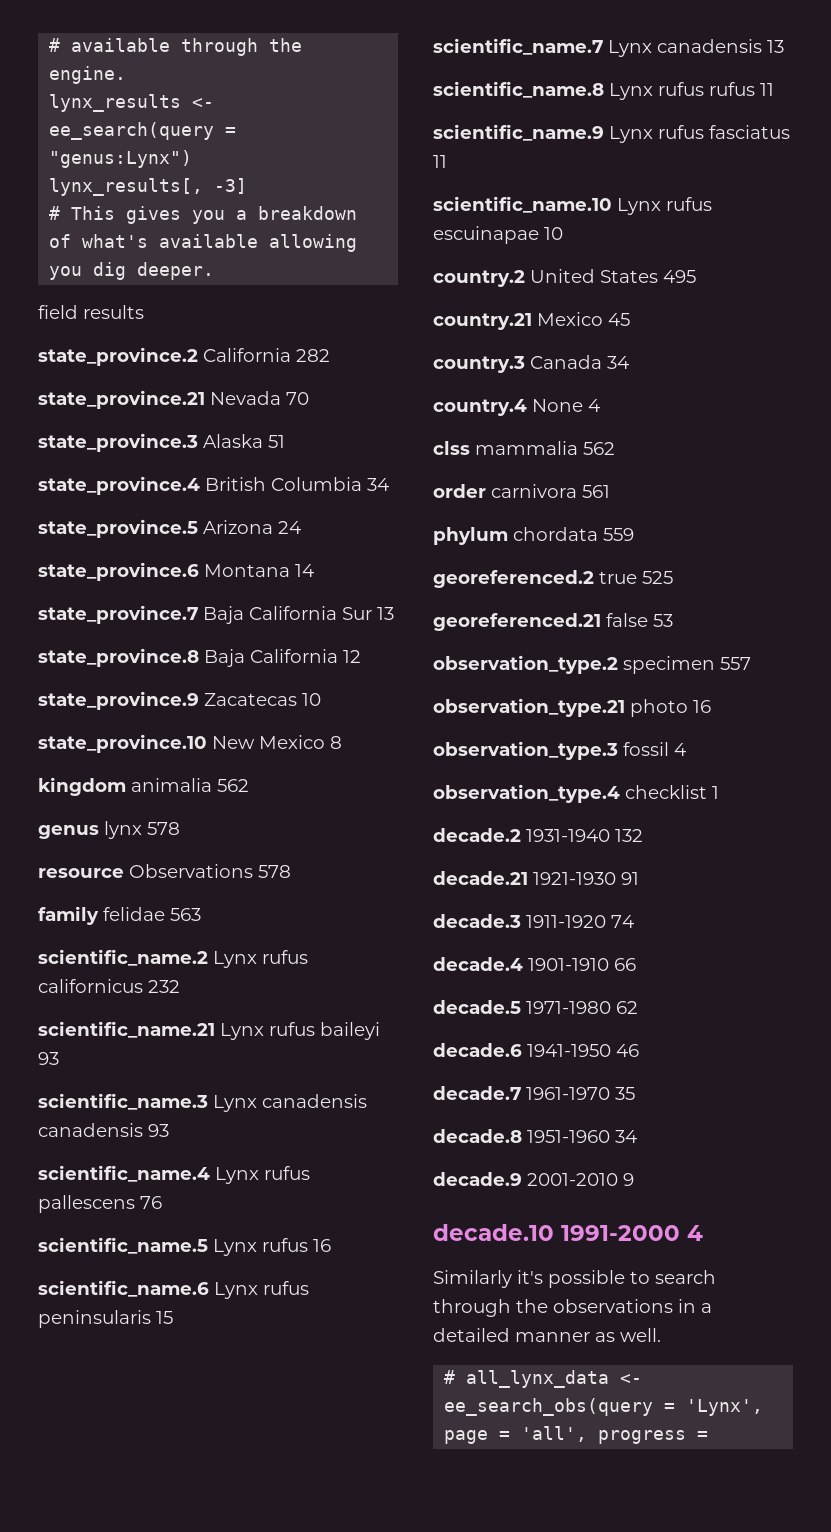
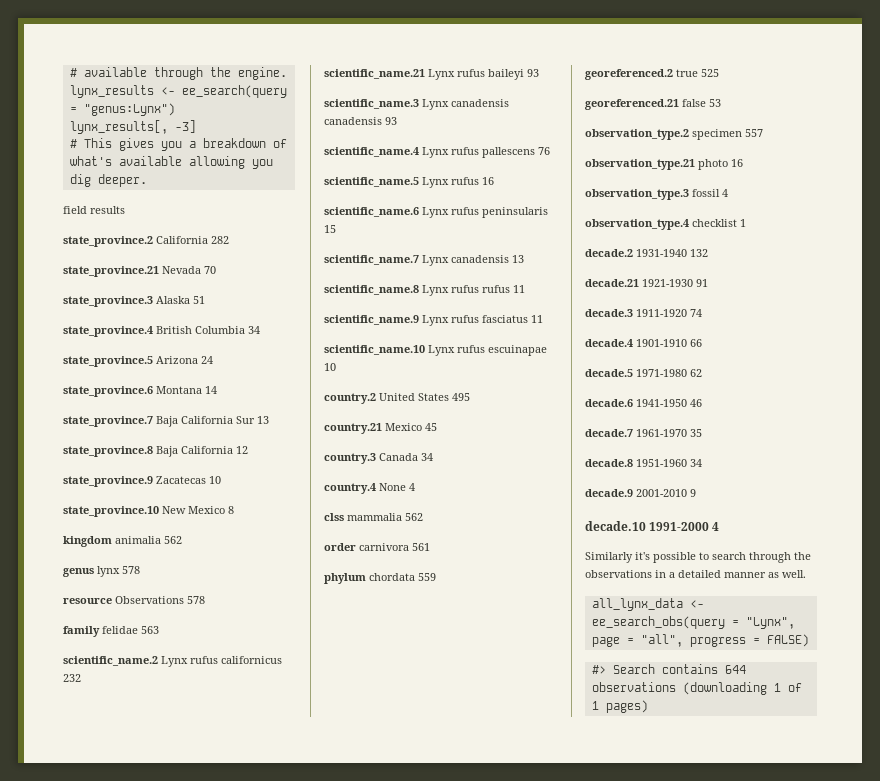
- # all_lynx_data <- ee_search_obs(query = 'Lynx', page = 'all', progress =
+ all_lynx_data <- ee_search_obs(query = "Lynx", page = "all", progress = FALSE)
+ #> Search contains 644 observations (downloading 1 of 1 pages)

